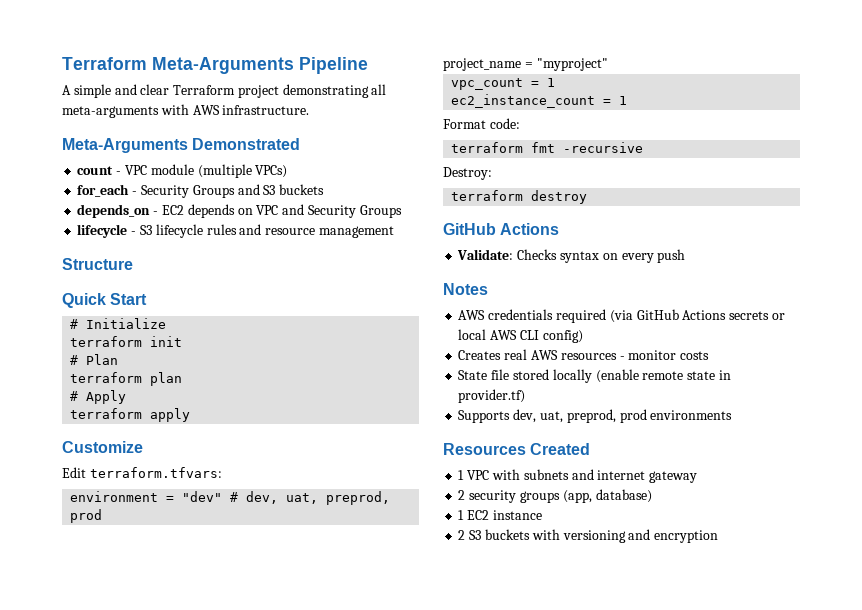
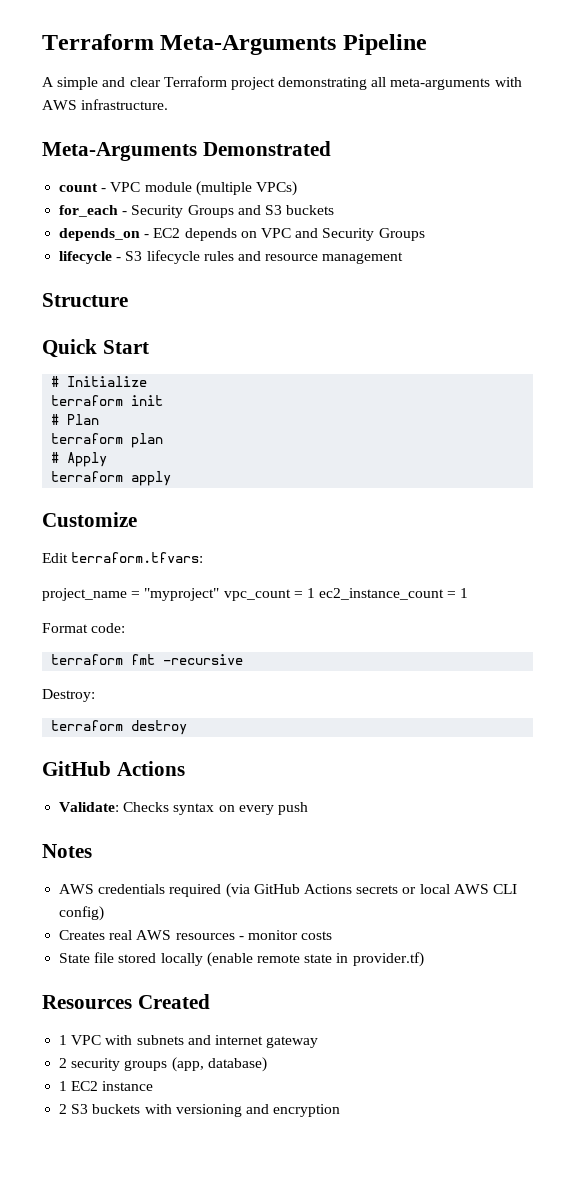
- environment = "dev" # dev, uat, preprod, prod
- project_name = "myproject"
- vpc_count = 1
- ec2_instance_count = 1
+ project_name = "myproject" vpc_count = 1 ec2_instance_count = 1
- Supports dev, uat, preprod, prod environments

